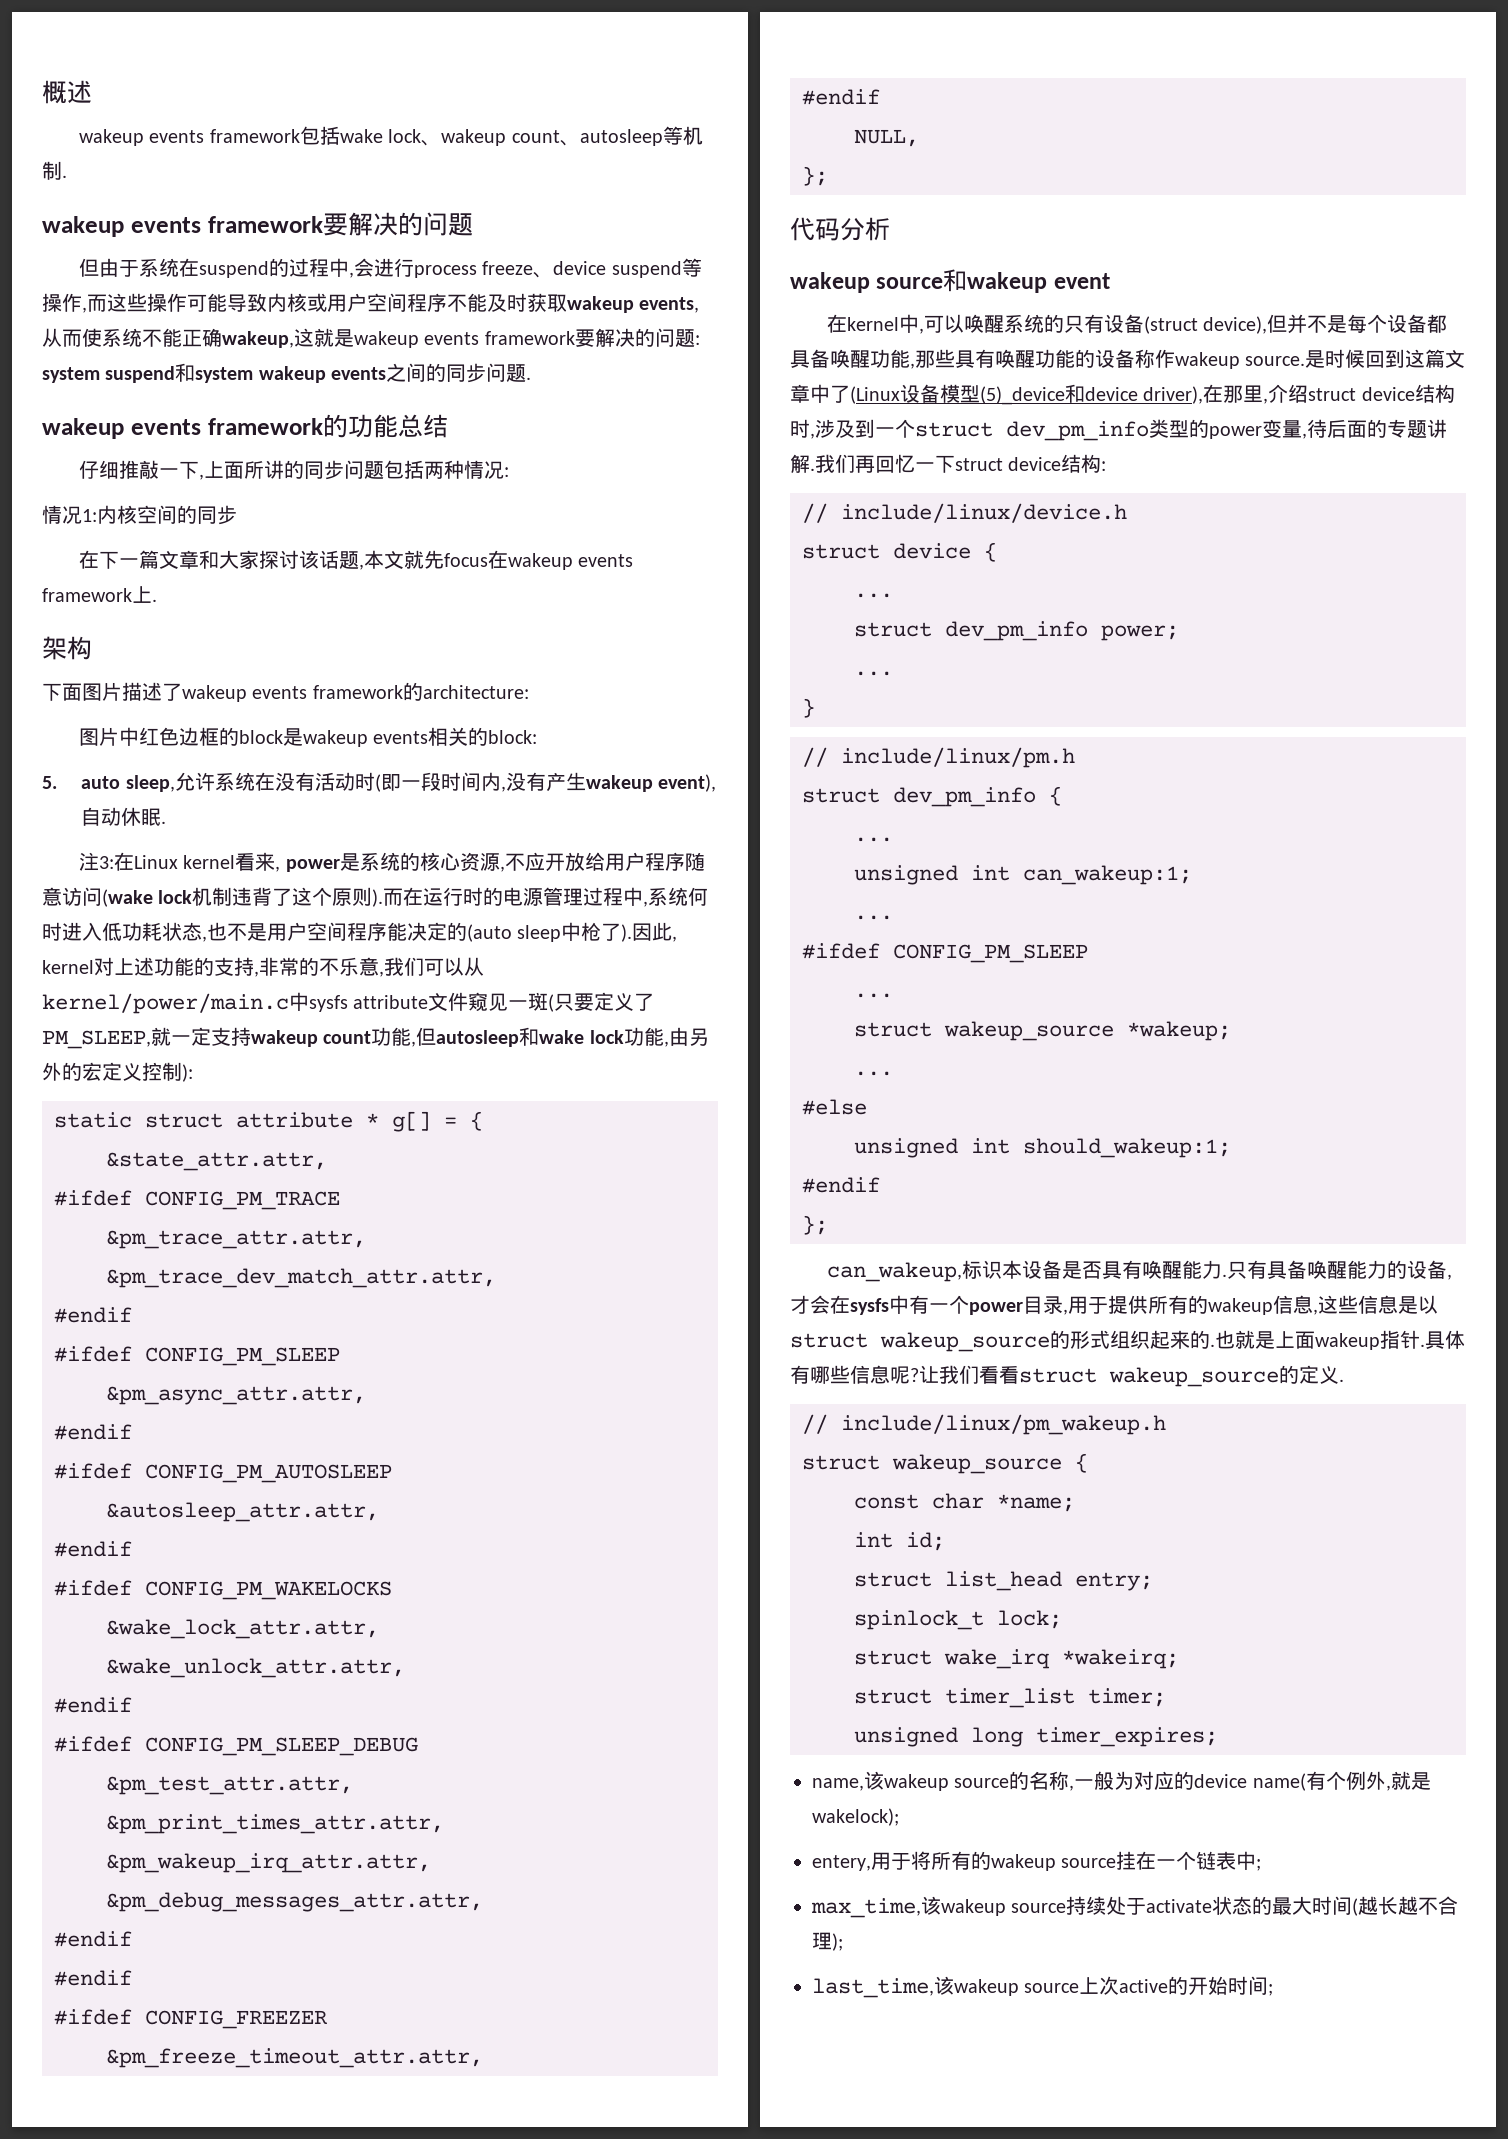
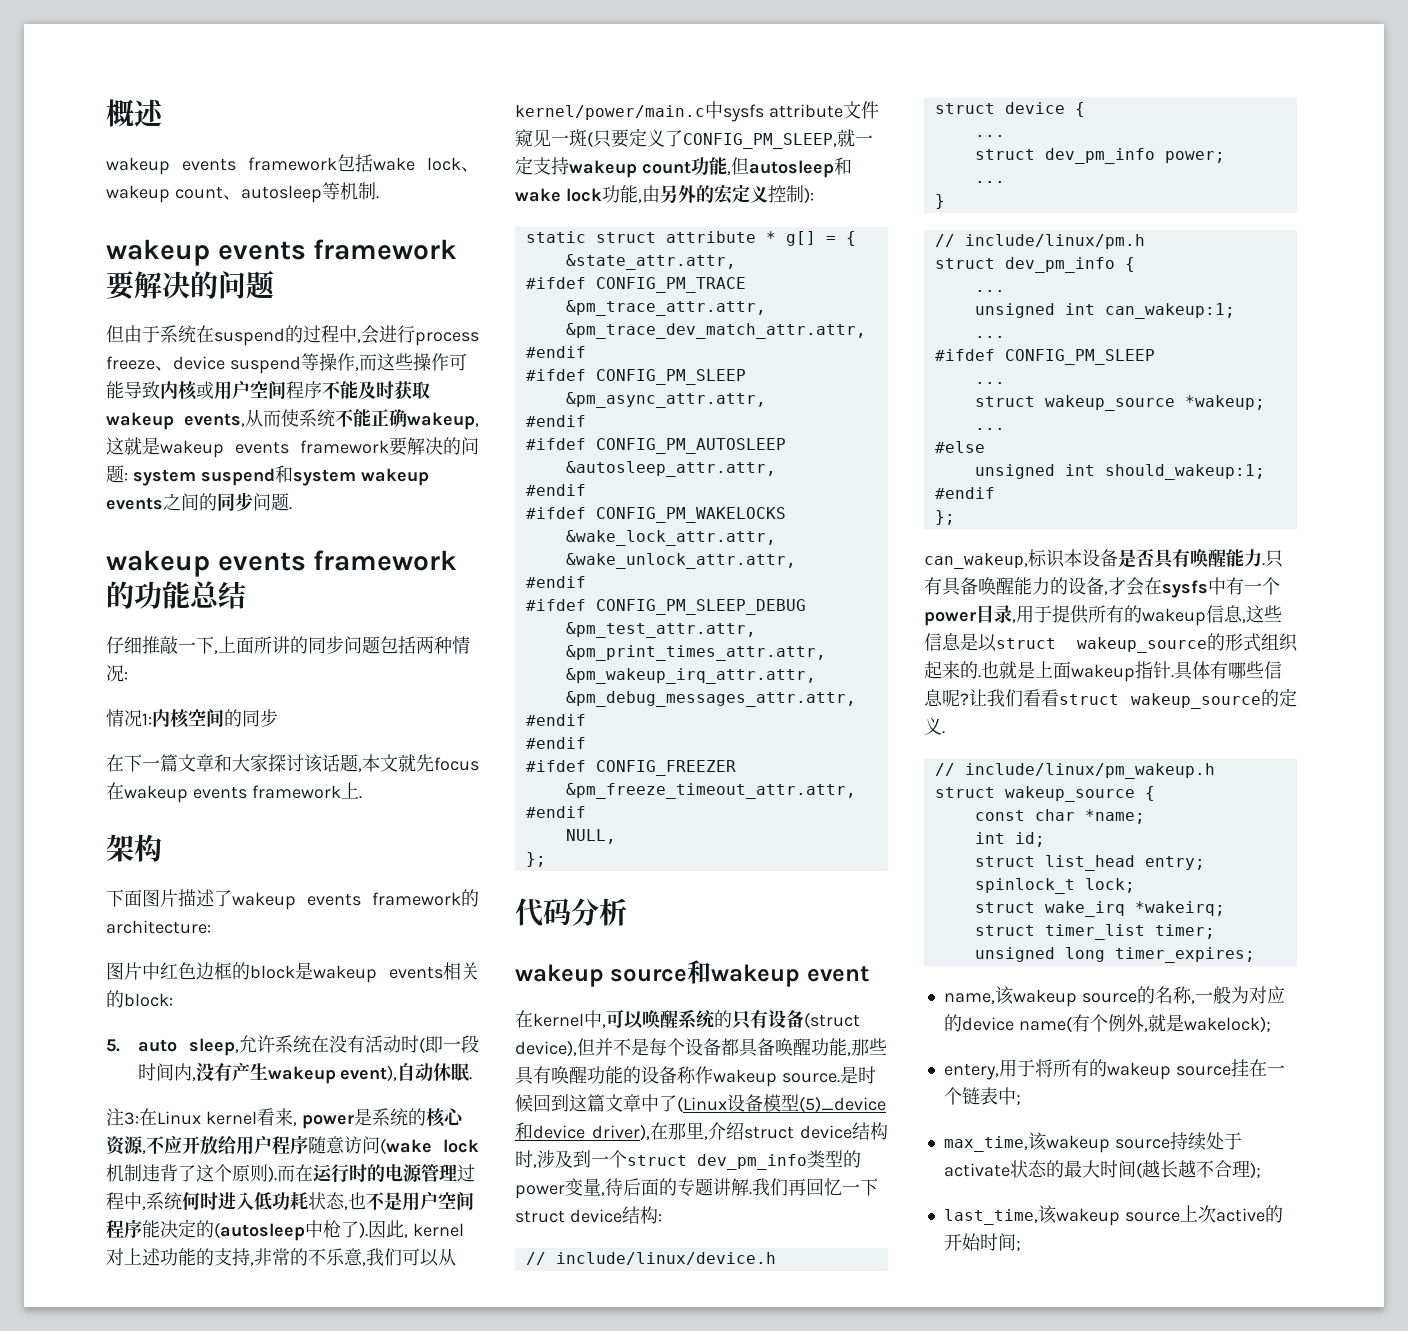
- 而在运行时的电源管理过程中,系统何时进入低功耗状态,也不是用户空间程序能决定的(auto sleep中枪了).
+ 而在运行时的电源管理过程中,系统何时进入低功耗状态,也不是用户空间程序能决定的(autosleep中枪了).
- 因此, kernel对上述功能的支持,非常的不乐意,我们可以从kernel/power/main.c中sysfs attribute文件窥见一斑(只要定义了PM_SLEEP,就一定支持wakeup count功能,但autosleep和wake lock功能,由另外的宏定义控制):
+ 因此, kernel对上述功能的支持,非常的不乐意,我们可以从kernel/power/main.c中sysfs attribute文件窥见一斑(只要定义了CONFIG_PM_SLEEP,就一定支持wakeup count功能,但autosleep和wake lock功能,由另外的宏定义控制):

